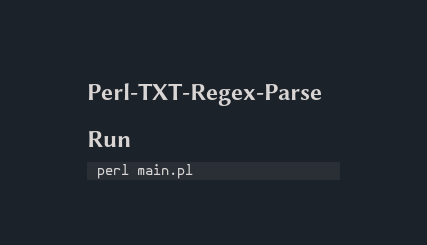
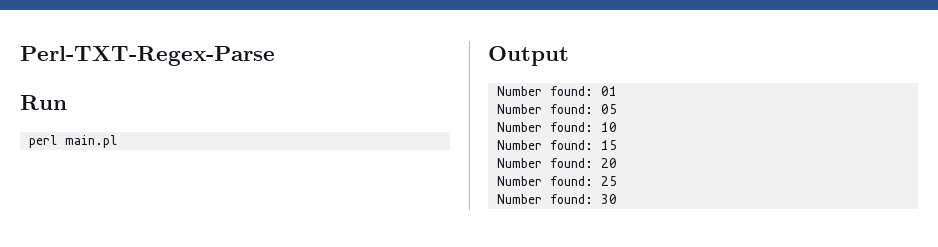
+ Output
+ Number found: 01
+ Number found: 05
+ Number found: 10
+ Number found: 15
+ Number found: 20
+ Number found: 25
+ Number found: 30

